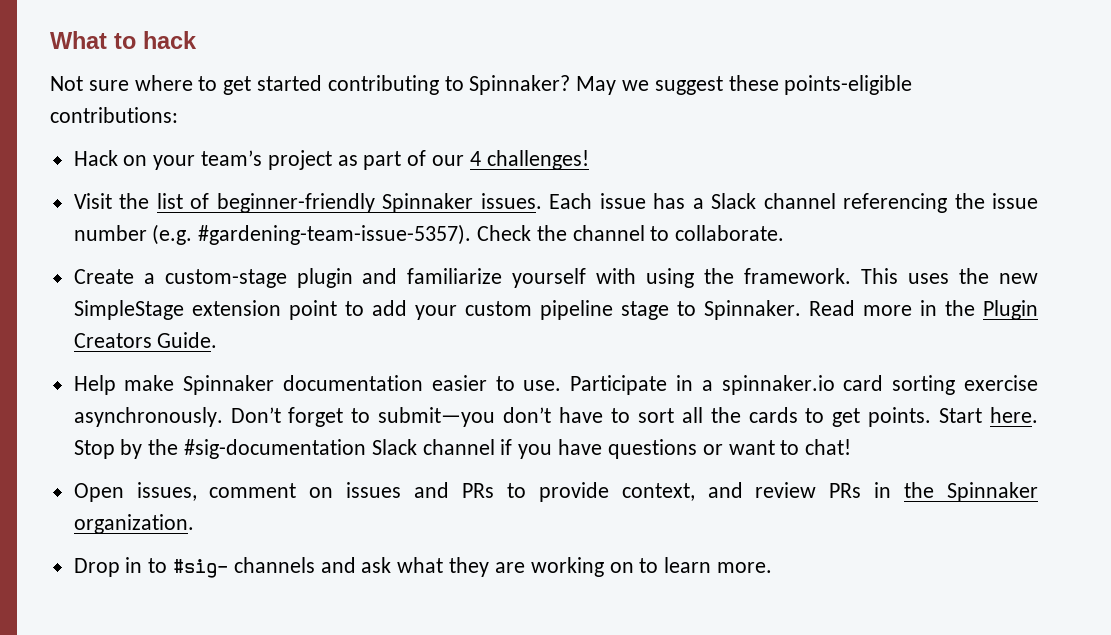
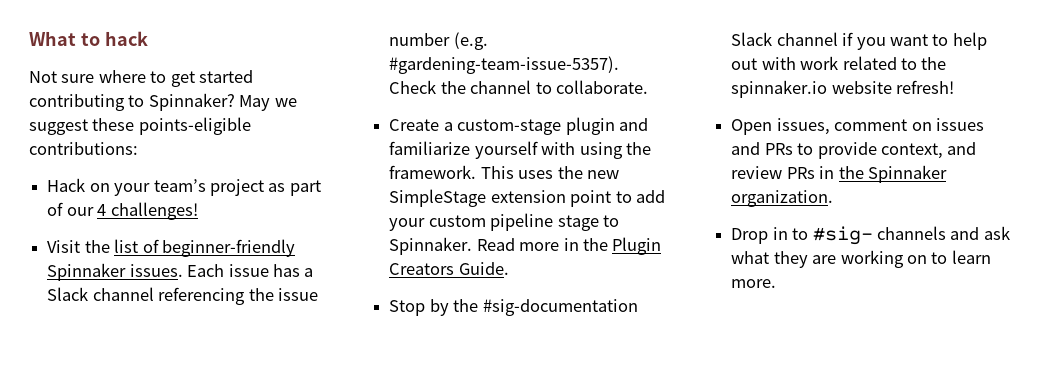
- Help make Spinnaker documentation easier to use. Participate in a spinnaker.io card sorting exercise asynchronously. Don’t forget to submit—you don’t have to sort all the cards to get points. Start here. Stop by the #sig-documentation Slack channel if you have questions or want to chat!
+ Stop by the #sig-documentation Slack channel if you want to help out with work related to the spinnaker.io website refresh!

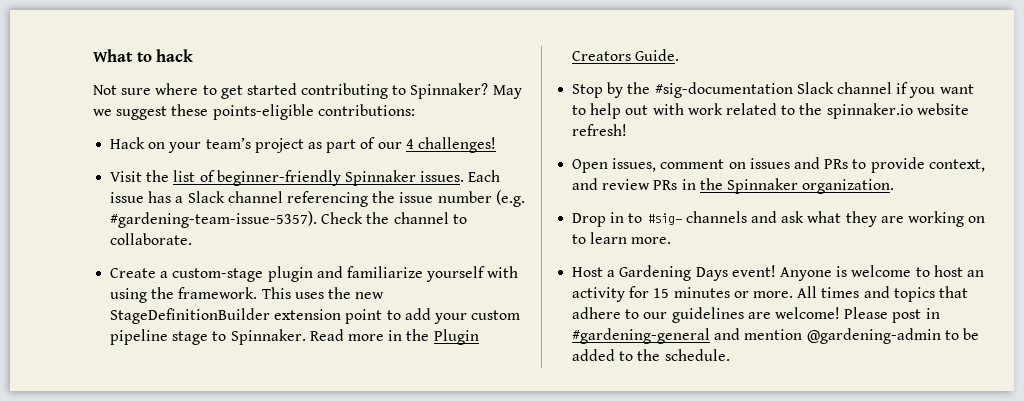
- This uses the new SimpleStage extension point to add your custom pipeline stage to Spinnaker.
+ This uses the new StageDefinitionBuilder extension point to add your custom pipeline stage to Spinnaker.
+ Host a Gardening Days event! Anyone is welcome to host an activity for 15 minutes or more. All times and topics that adhere to our guidelines are welcome! Please post in #gardening-general and mention @gardening-admin to be added to the schedule.

